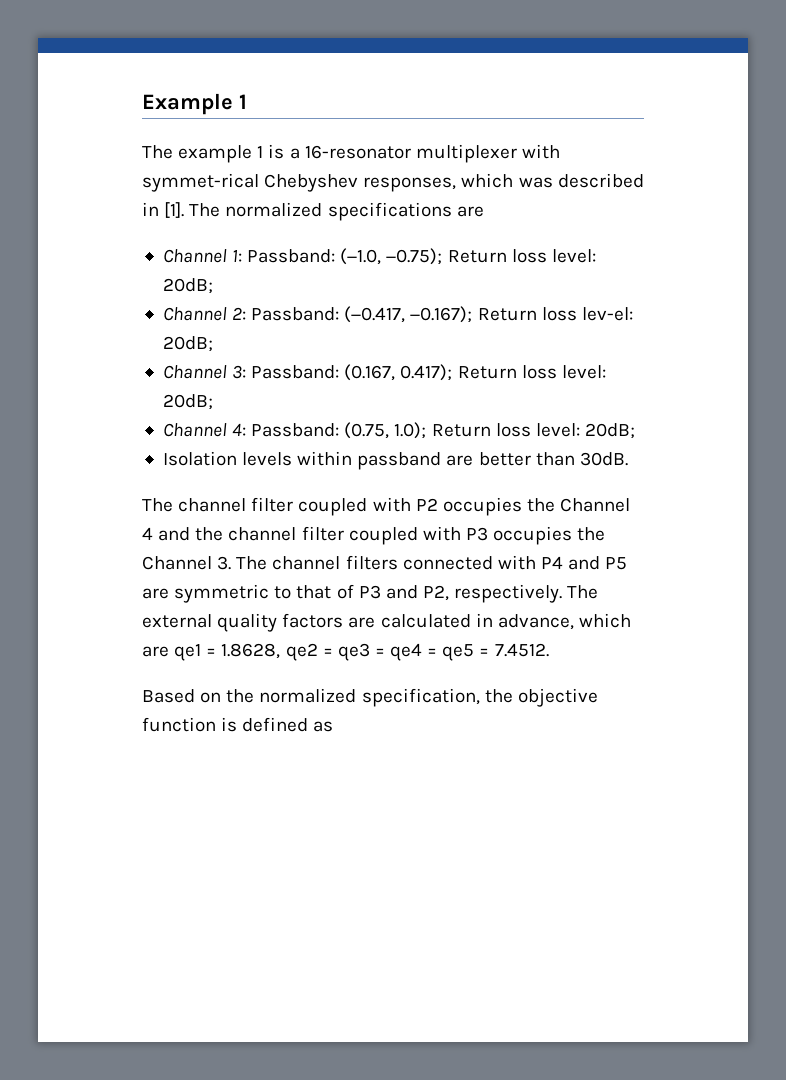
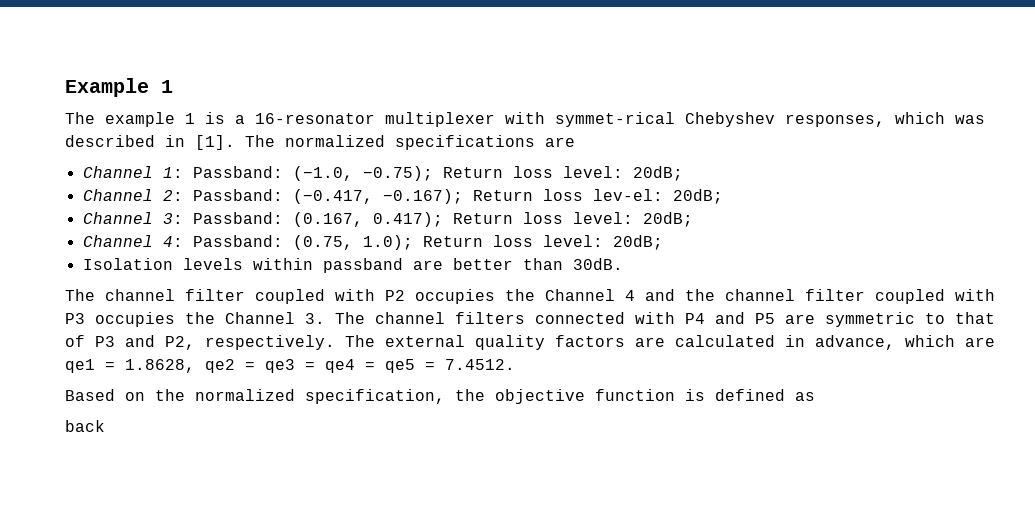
+ back

